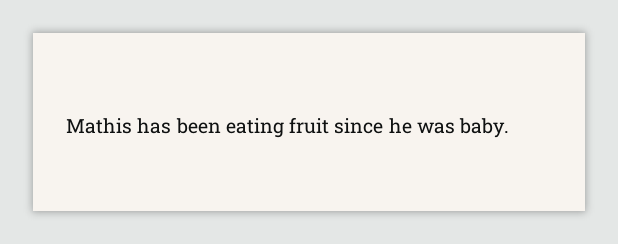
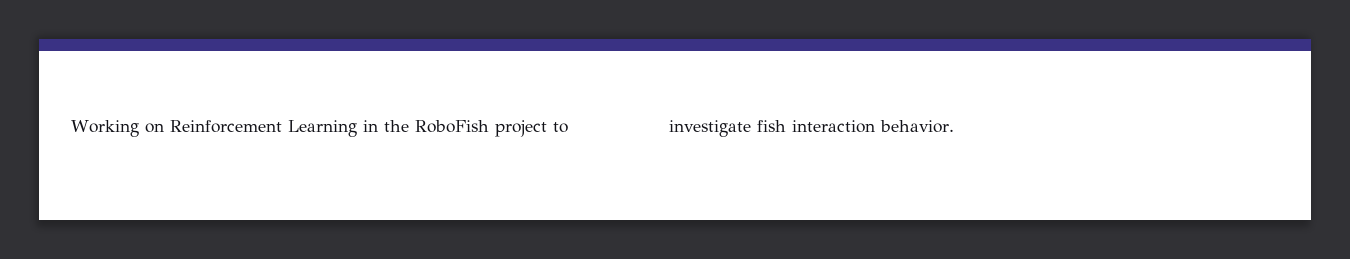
- Mathis has been eating fruit since he was baby.
+ Working on Reinforcement Learning in the RoboFish project to investigate fish interaction behavior.

